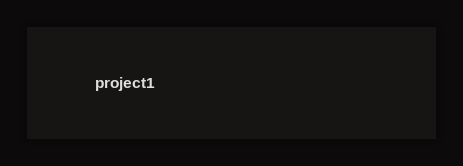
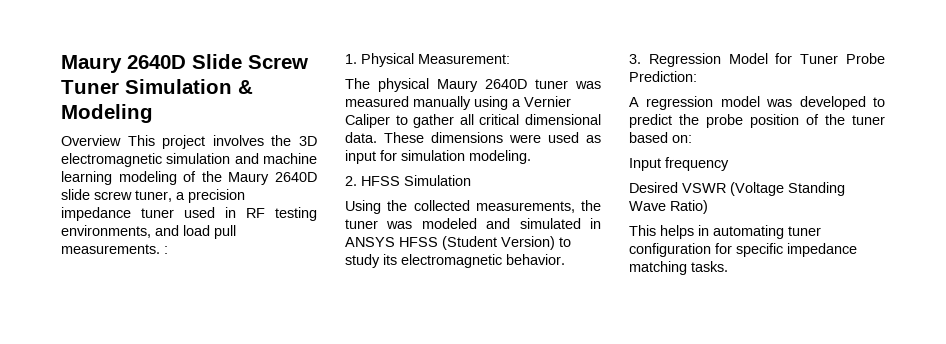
- project1
+ Maury 2640D Slide Screw Tuner Simulation & Modeling
+ Overview This project involves the 3D electromagnetic simulation and machine learning modeling of the Maury 2640D slide screw tuner, a precision impedance tuner used in RF testing environments, and load pull measurements. :
+ 1. Physical Measurement:
+ The physical Maury 2640D tuner was measured manually using a Vernier Caliper to gather all critical dimensional data. These dimensions were used as input for simulation modeling.
+ 2. HFSS Simulation
+ Using the collected measurements, the tuner was modeled and simulated in ANSYS HFSS (Student Version) to study its electromagnetic behavior.
+ 3. Regression Model for Tuner Probe Prediction:
+ A regression model was developed to predict the probe position of the tuner based on:
+ Input frequency
+ Desired VSWR (Voltage Standing Wave Ratio)
+ This helps in automating tuner configuration for specific impedance matching tasks.

